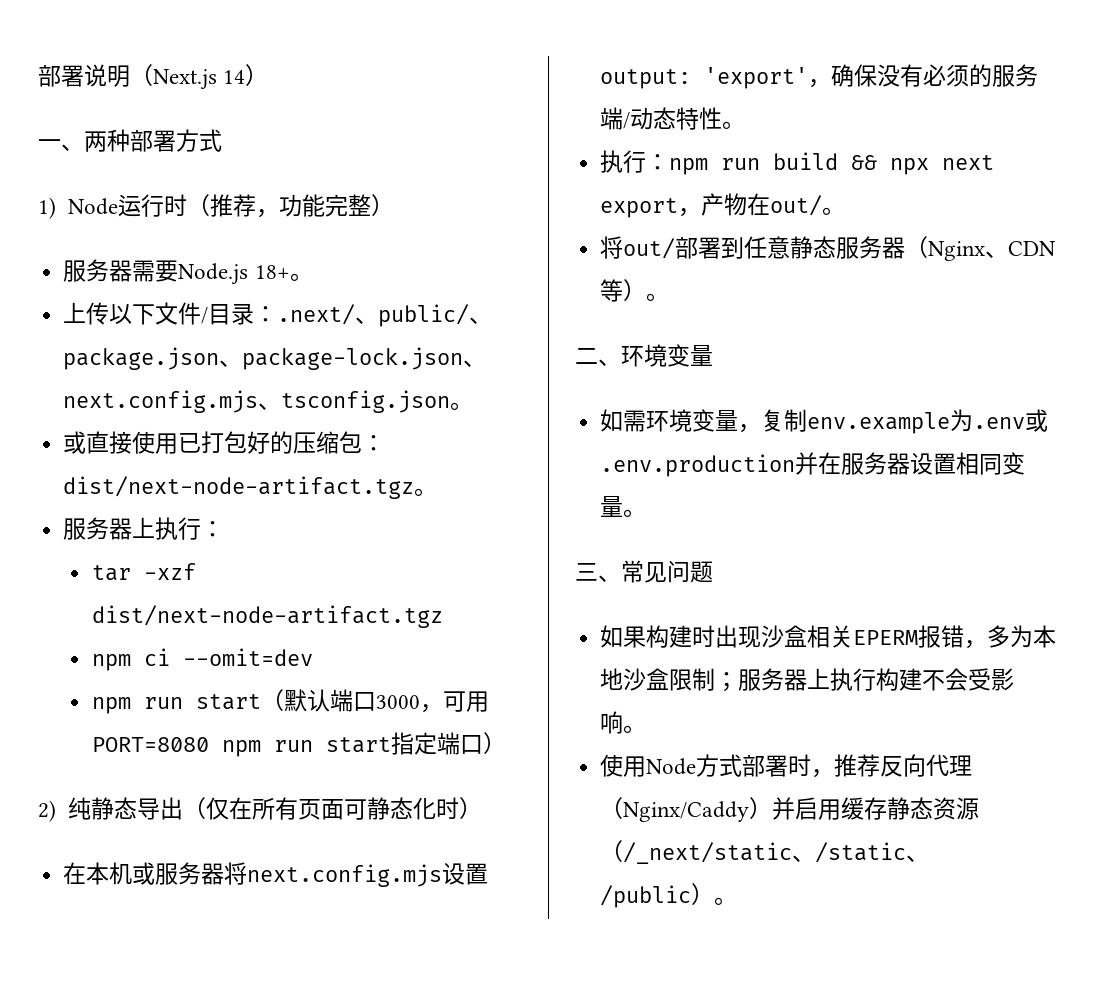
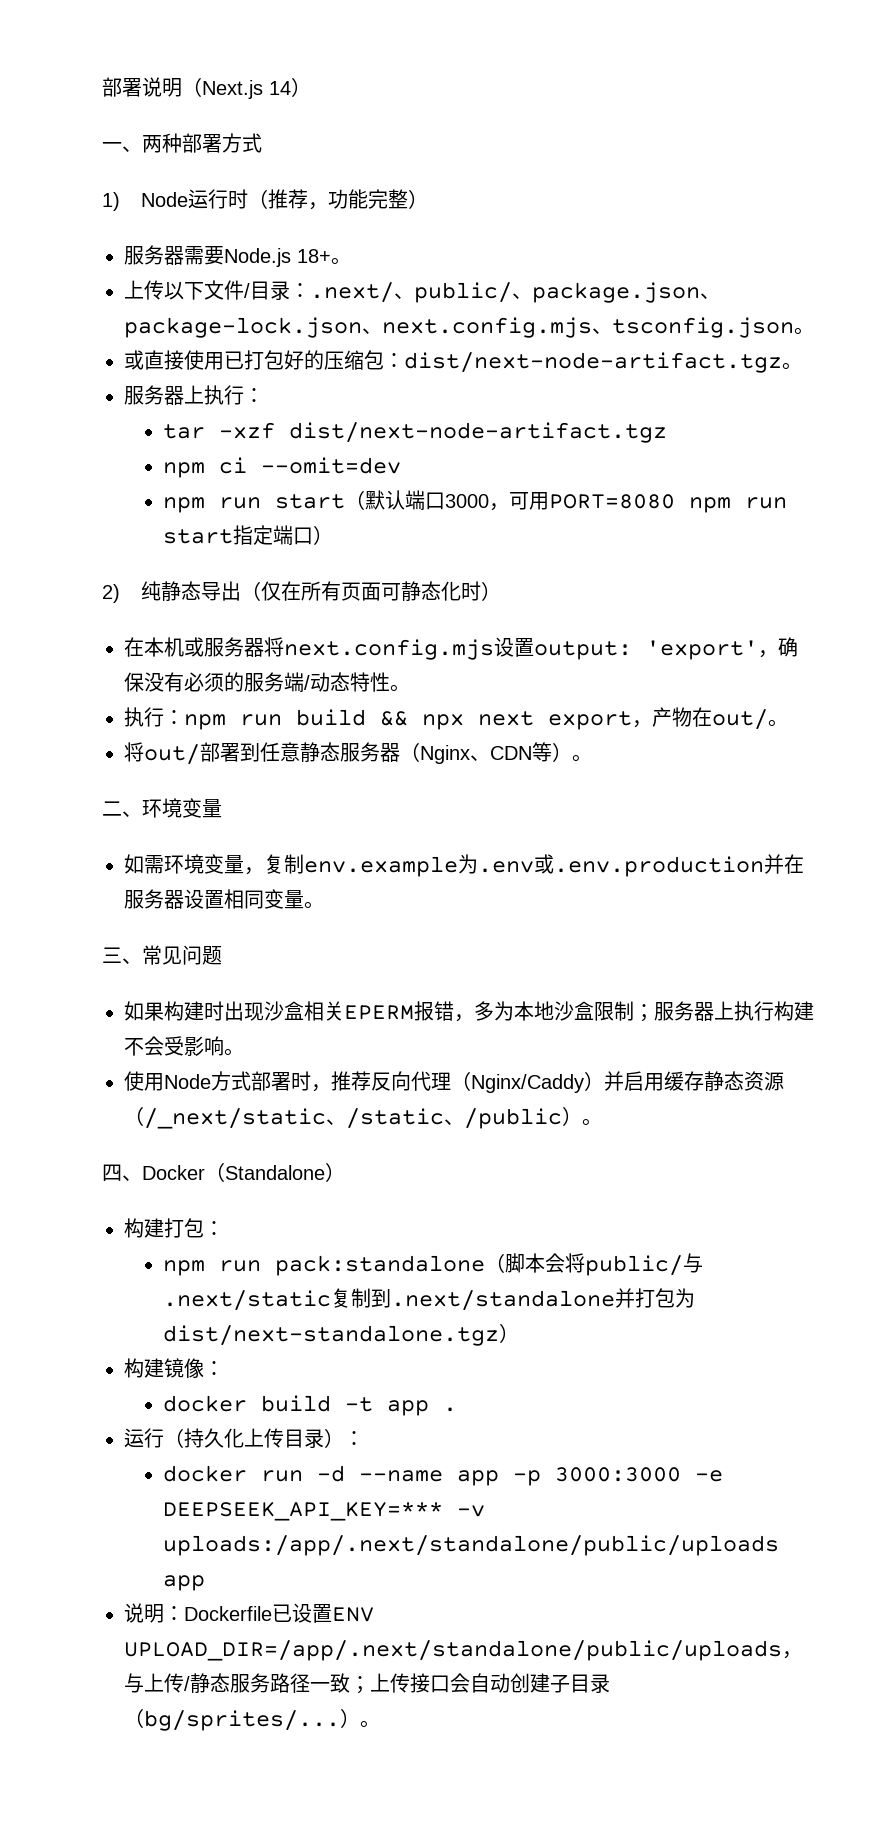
+ 四、Docker（Standalone）
+ 构建打包：
+ npm run pack:standalone（脚本会将public/与.next/static复制到.next/standalone并打包为dist/next-standalone.tgz）
+ 构建镜像：
+ docker build -t app .
+ 运行（持久化上传目录）：
+ docker run -d --name app -p 3000:3000 -e DEEPSEEK_API_KEY=*** -v uploads:/app/.next/standalone/public/uploads app
+ 说明：Dockerfile已设置ENV UPLOAD_DIR=/app/.next/standalone/public/uploads，与上传/静态服务路径一致；上传接口会自动创建子目录（bg/sprites/...）。

